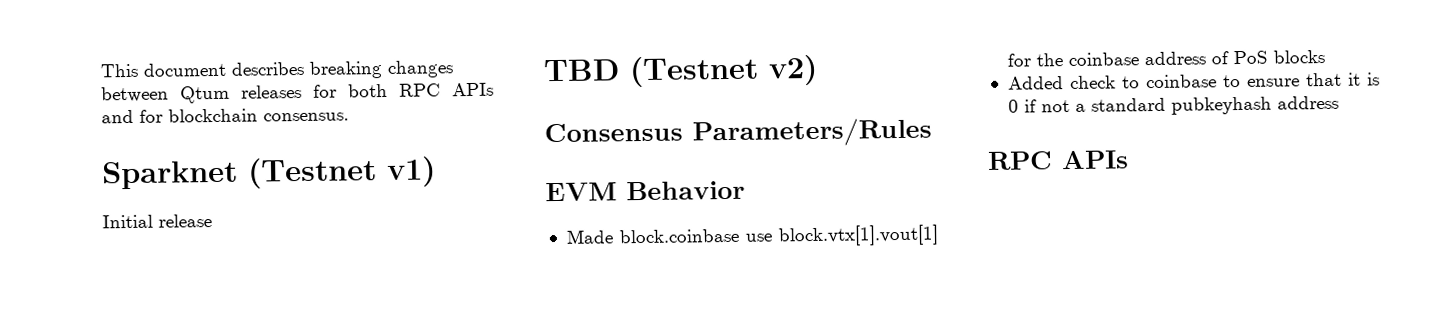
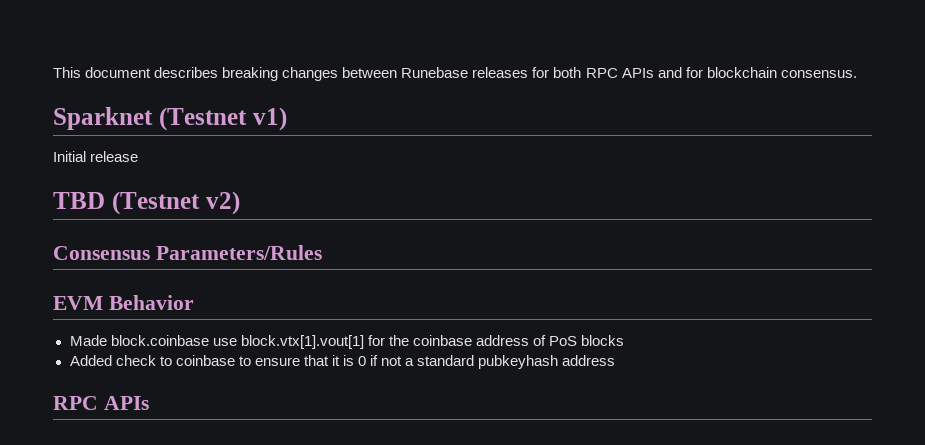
- This document describes breaking changes between Qtum releases for both RPC APIs and for blockchain consensus.
+ This document describes breaking changes between Runebase releases for both RPC APIs and for blockchain consensus.

